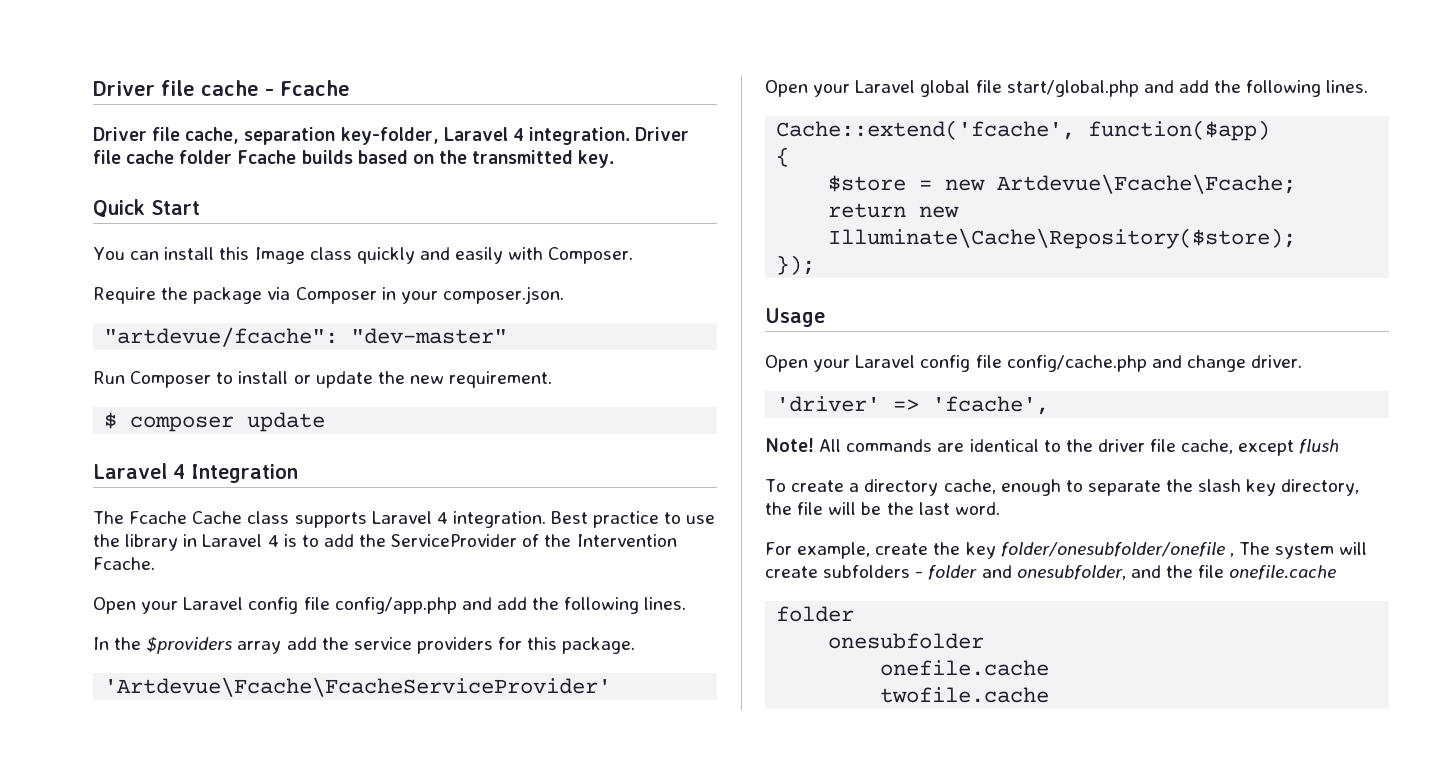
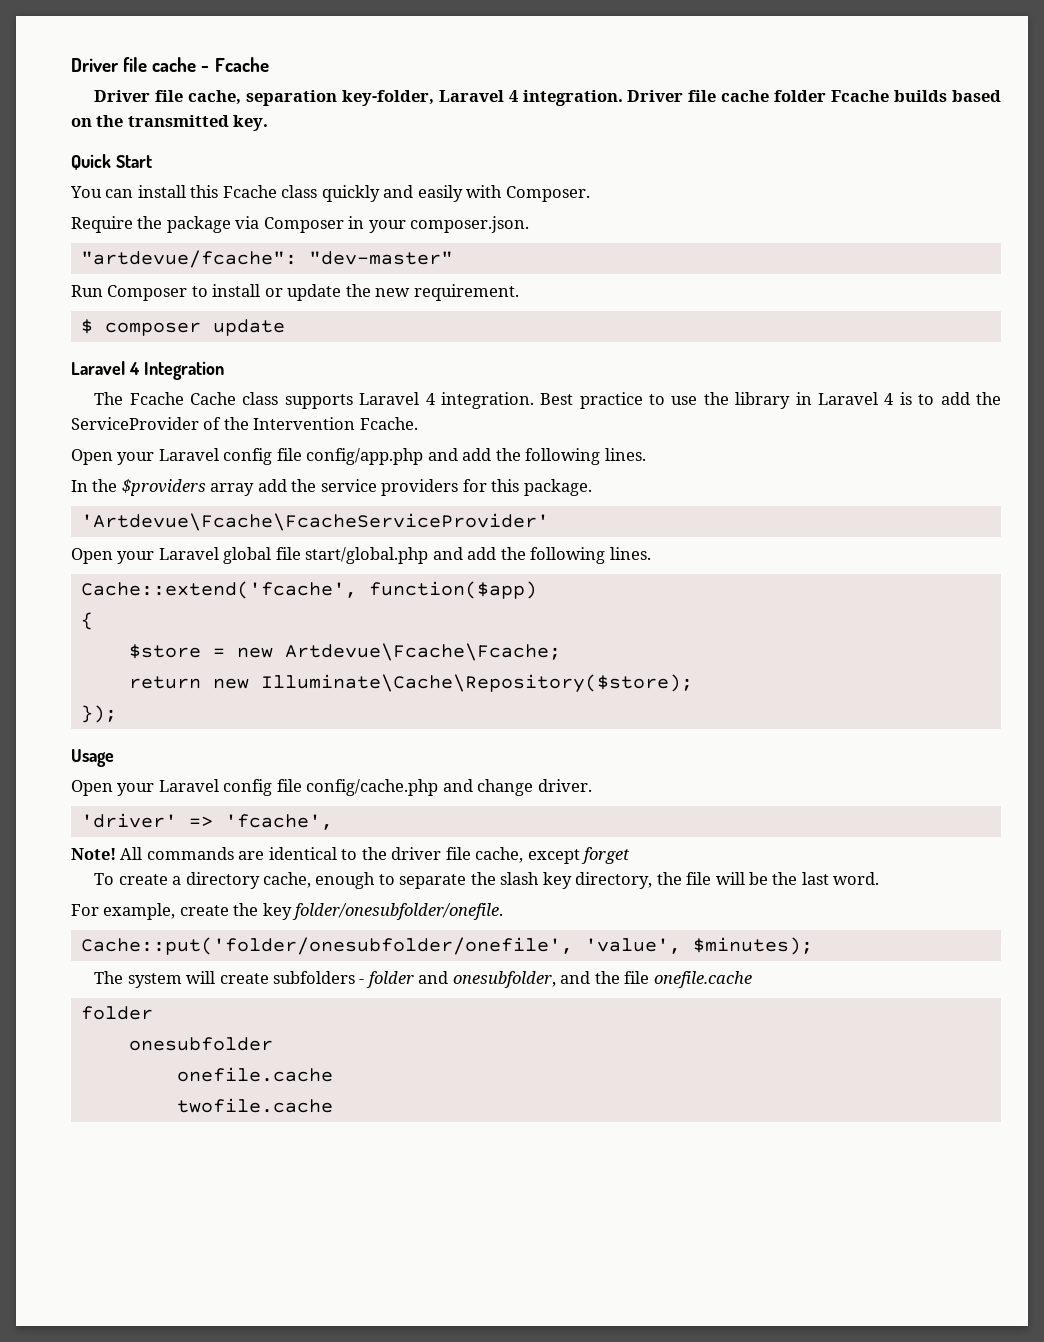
- You can install this Image class quickly and easily with Composer.
+ You can install this Fcache class quickly and easily with Composer.
- All commands are identical to the driver file cache, except flush
+ All commands are identical to the driver file cache, except forget
- For example, create the key folder/onesubfolder/onefile , The system will create subfolders - folder and onesubfolder, and the file onefile.cache
+ For example, create the key folder/onesubfolder/onefile.
+ Cache::put('folder/onesubfolder/onefile', 'value', $minutes);
+ The system will create subfolders - folder and onesubfolder, and the file onefile.cache

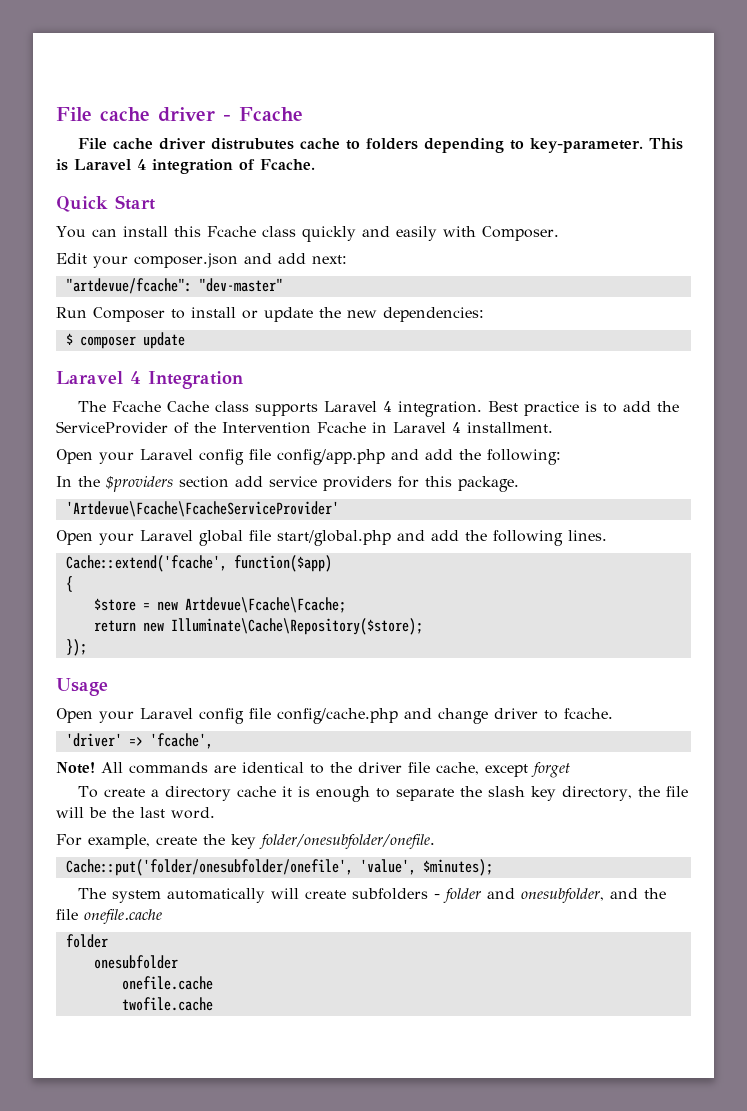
- Driver file cache - Fcache
+ File cache driver - Fcache
- Driver file cache, separation key-folder, Laravel 4 integration. Driver file cache folder Fcache builds based on the transmitted key.
+ File cache driver distrubutes cache to folders depending to key-parameter. This is Laravel 4 integration of Fcache.
- Require the package via Composer in your composer.json.
+ Edit your composer.json and add next:
- Run Composer to install or update the new requirement.
+ Run Composer to install or update the new dependencies:
- Best practice to use the library in Laravel 4 is to add the ServiceProvider of the Intervention Fcache.
+ Best practice is to add the ServiceProvider of the Intervention Fcache in Laravel 4 installment.
- Open your Laravel config file config/app.php and add the following lines.
+ Open your Laravel config file config/app.php and add the following:
- In the $providers array add the service providers for this package.
+ In the $providers section add service providers for this package.
- Open your Laravel config file config/cache.php and change driver.
+ Open your Laravel config file config/cache.php and change driver to fcache.
- To create a directory cache, enough to separate the slash key directory, the file will be the last word.
+ To create a directory cache it is enough to separate the slash key directory, the file will be the last word.
- The system will create subfolders - folder and onesubfolder, and the file onefile.cache
+ The system automatically will create subfolders - folder and onesubfolder, and the file onefile.cache

